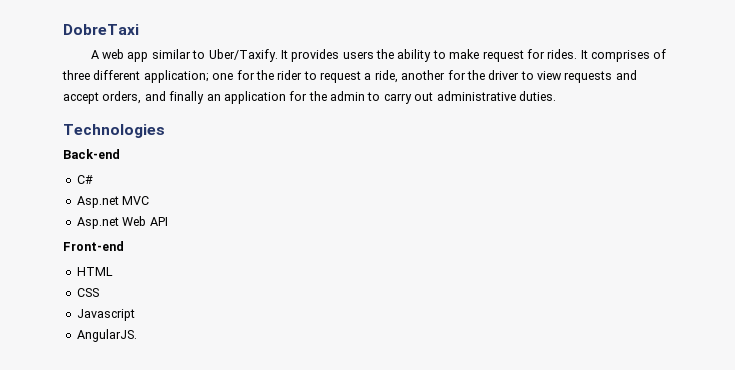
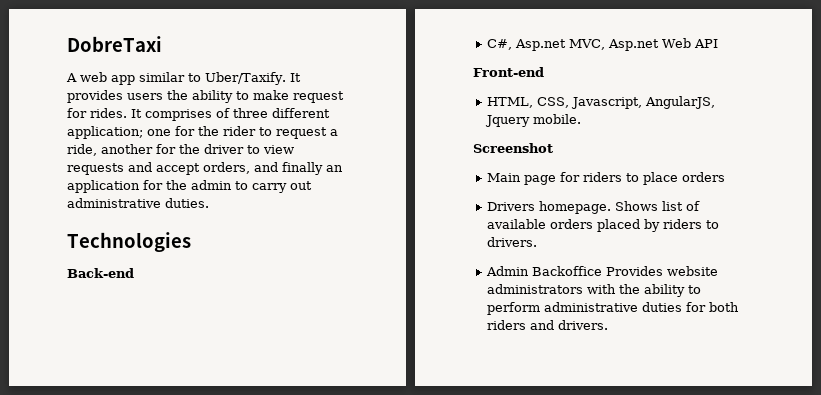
- C#
- Asp.net MVC
- Asp.net Web API
+ C#, Asp.net MVC, Asp.net Web API
- HTML
- CSS
- Javascript
- AngularJS.
+ HTML, CSS, Javascript, AngularJS, Jquery mobile.
+ Screenshot
+ Main page for riders to place orders
+ Drivers homepage. Shows list of available orders placed by riders to drivers.
+ Admin Backoffice Provides website administrators with the ability to perform administrative duties for both riders and drivers.

